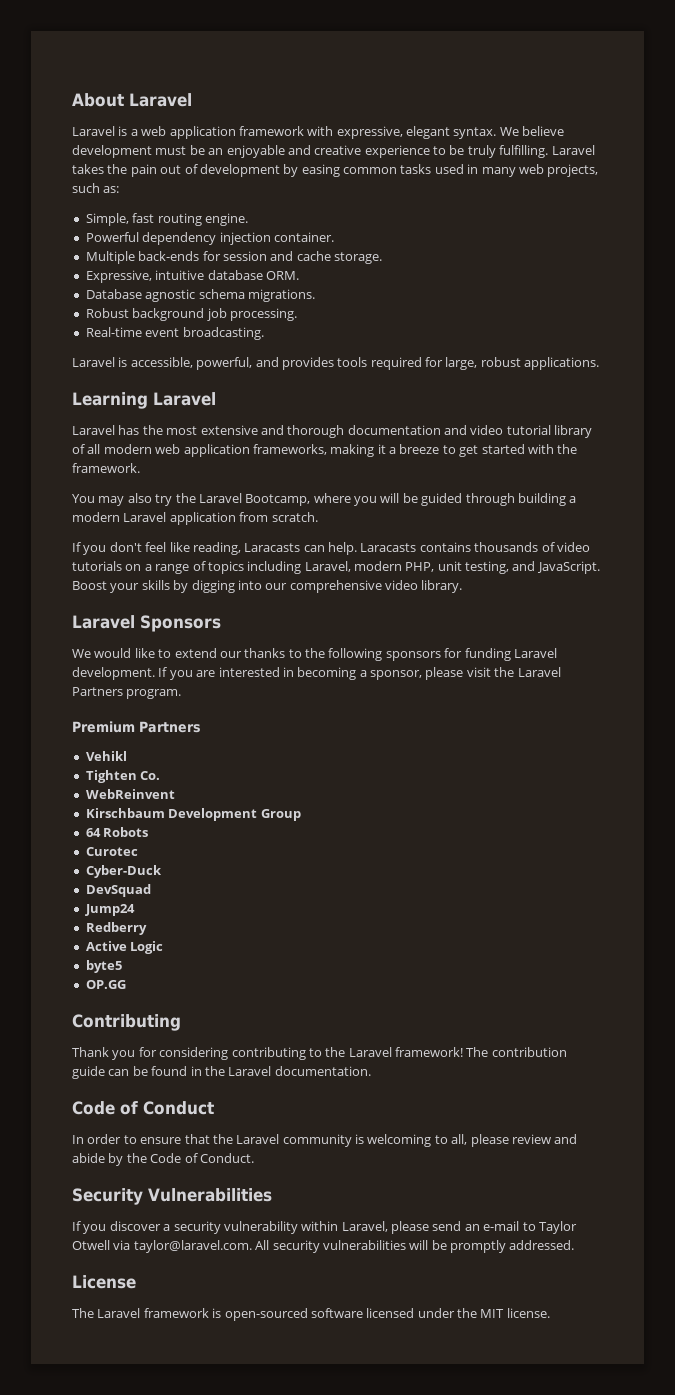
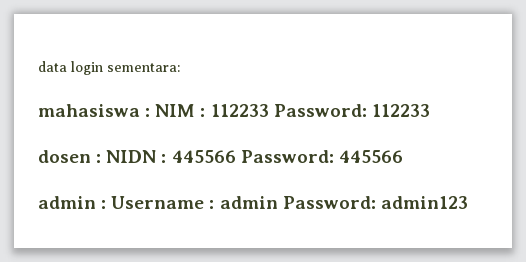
- About Laravel
- Laravel is a web application framework with expressive, elegant syntax. We believe development must be an enjoyable and creative experience to be truly fulfilling. Laravel takes the pain out of development by easing common tasks used in many web projects, such as:
- Simple, fast routing engine.
- Powerful dependency injection container.
- Multiple back-ends for session and cache storage.
- Expressive, intuitive database ORM.
- Database agnostic schema migrations.
- Robust background job processing.
- Real-time event broadcasting.
- Laravel is accessible, powerful, and provides tools required for large, robust applications.
- Learning Laravel
- Laravel has the most extensive and thorough documentation and video tutorial library of all modern web application frameworks, making it a breeze to get started with the framework.
- You may also try the Laravel Bootcamp, where you will be guided through building a modern Laravel application from scratch.
- If you don't feel like reading, Laracasts can help. Laracasts contains thousands of video tutorials on a range of topics including Laravel, modern PHP, unit testing, and JavaScript. Boost your skills by digging into our comprehensive video library.
- Laravel Sponsors
- We would like to extend our thanks to the following sponsors for funding Laravel development. If you are interested in becoming a sponsor, please visit the Laravel Partners program.
- Premium Partners
- Vehikl
- Tighten Co.
- WebReinvent
- Kirschbaum Development Group
- 64 Robots
- Curotec
- Cyber-Duck
- DevSquad
- Jump24
- Redberry
- Active Logic
- byte5
- OP.GG
- Contributing
- Thank you for considering contributing to the Laravel framework! The contribution guide can be found in the Laravel documentation.
- Code of Conduct
- In order to ensure that the Laravel community is welcoming to all, please review and abide by the Code of Conduct.
- Security Vulnerabilities
- If you discover a security vulnerability within Laravel, please send an e-mail to Taylor Otwell via taylor@laravel.com. All security vulnerabilities will be promptly addressed.
- License
- The Laravel framework is open-sourced software licensed under the MIT license.
+ data login sementara:
+ mahasiswa : NIM : 112233 Password: 112233
+ dosen : NIDN : 445566 Password: 445566
+ admin : Username : admin Password: admin123

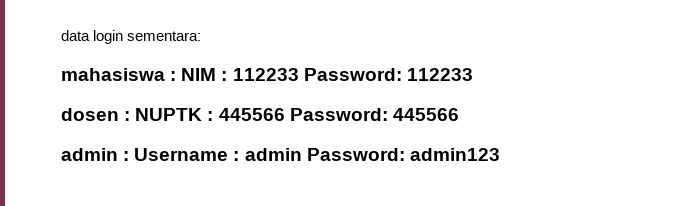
- dosen : NIDN : 445566 Password: 445566
+ dosen : NUPTK : 445566 Password: 445566

